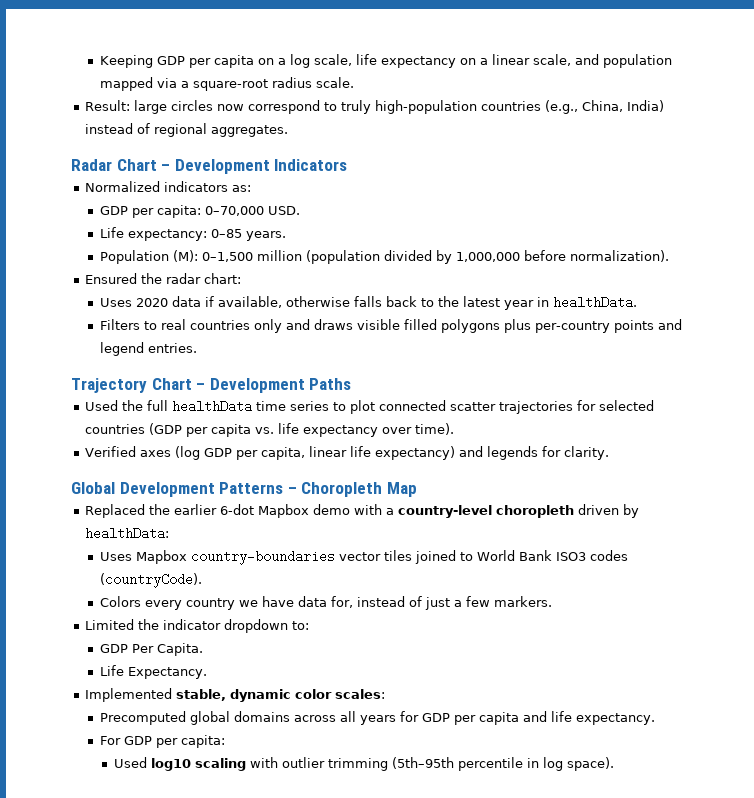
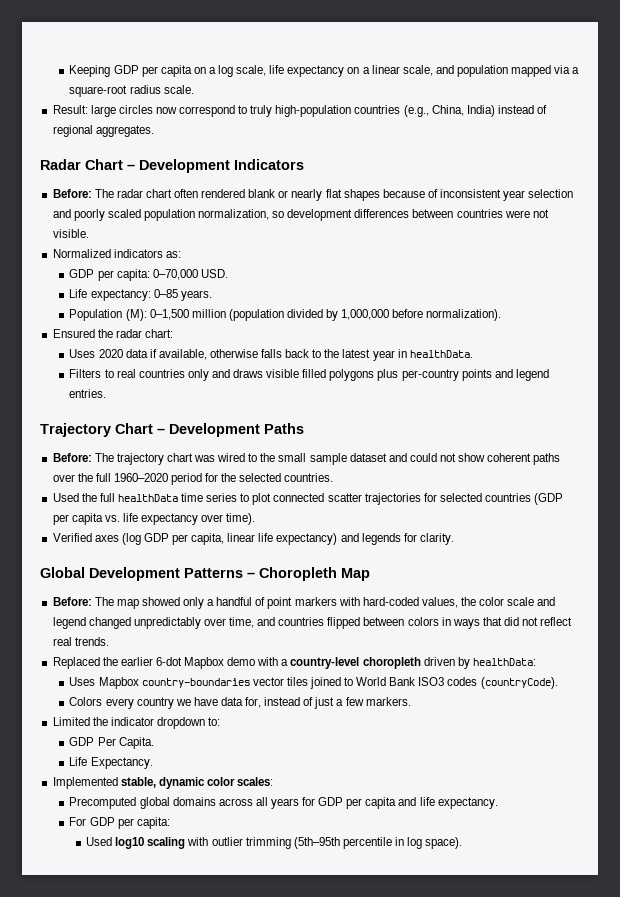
+ Before: The radar chart often rendered blank or nearly flat shapes because of inconsistent year selection and poorly scaled population normalization, so development differences between countries were not visible.
+ Before: The trajectory chart was wired to the small sample dataset and could not show coherent paths over the full 1960–2020 period for the selected countries.
+ Before: The map showed only a handful of point markers with hard-coded values, the color scale and legend changed unpredictably over time, and countries flipped between colors in ways that did not reflect real trends.

